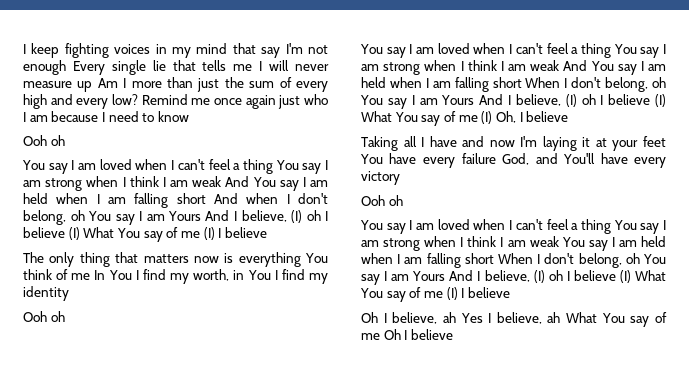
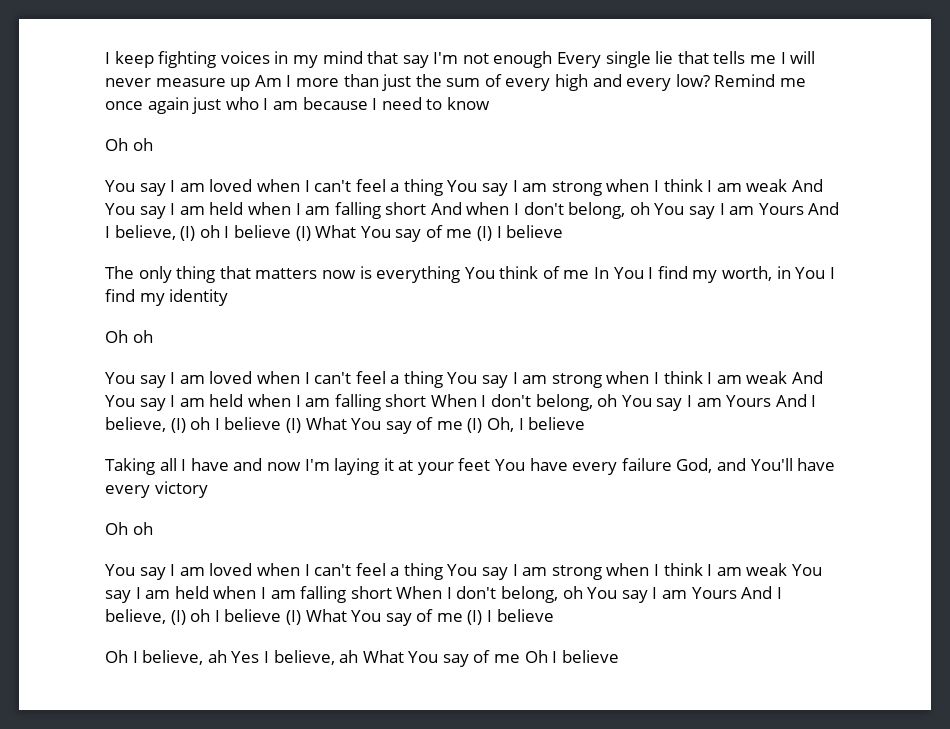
  Remind me once again just who I am because I need to know
- Ooh oh
+ Oh oh
  The only thing that matters now is everything You think of me In You I find my worth, in You I find my identity
- Ooh oh
+ Oh oh
  Taking all I have and now I'm laying it at your feet You have every failure God, and You'll have every victory
- Ooh oh
+ Oh oh

